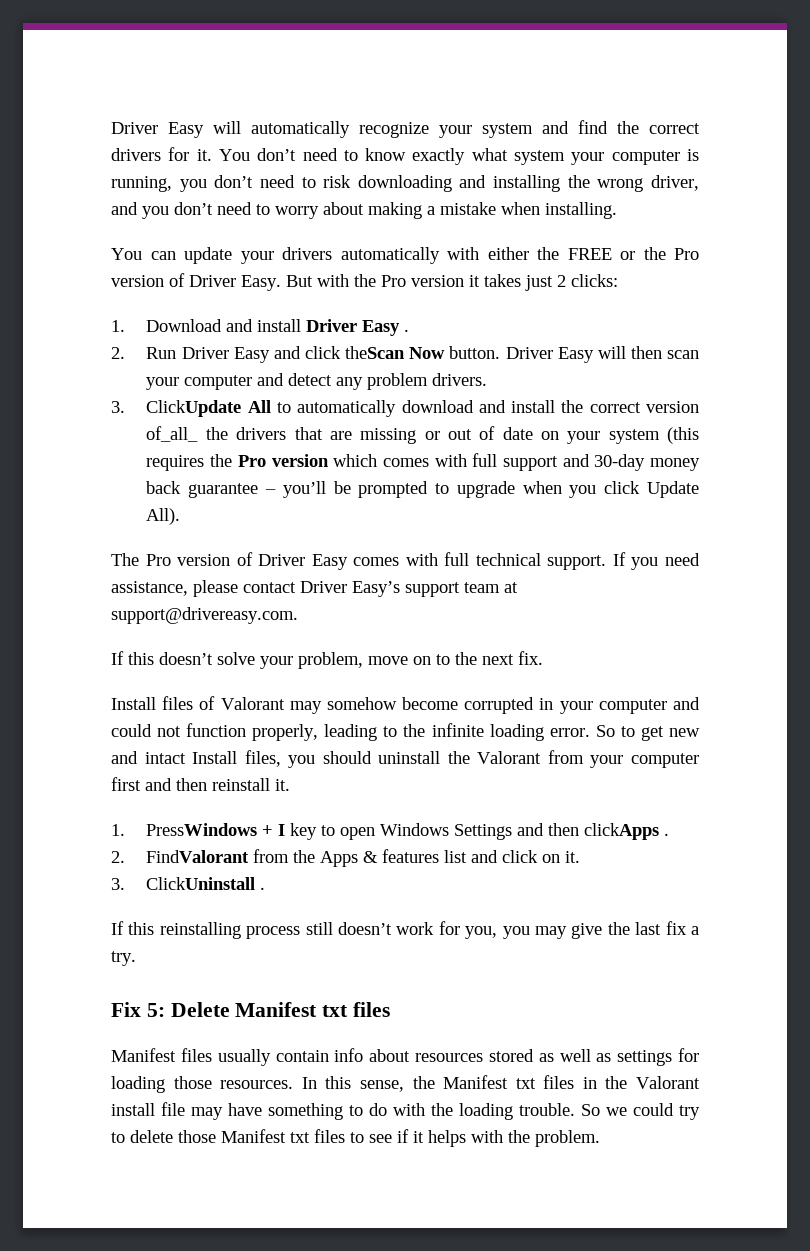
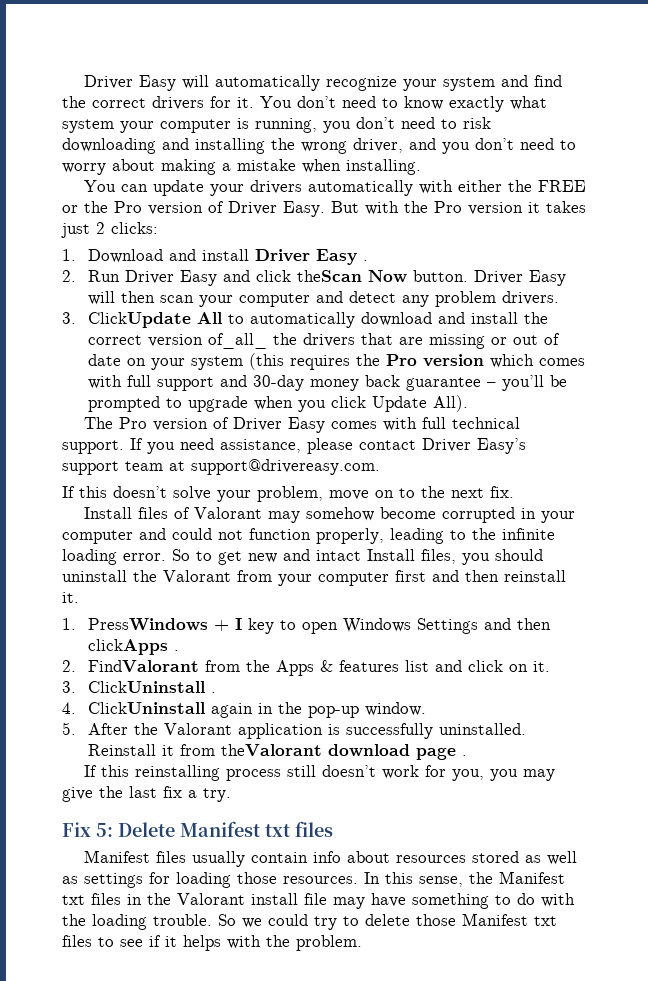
+ 4. ClickUninstall again in the pop-up window.
+ 5. After the Valorant application is successfully uninstalled. Reinstall it from theValorant download page .

